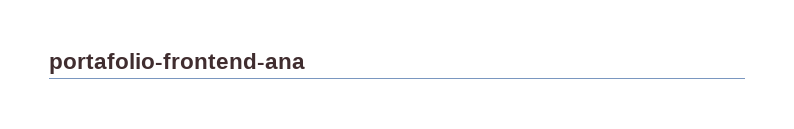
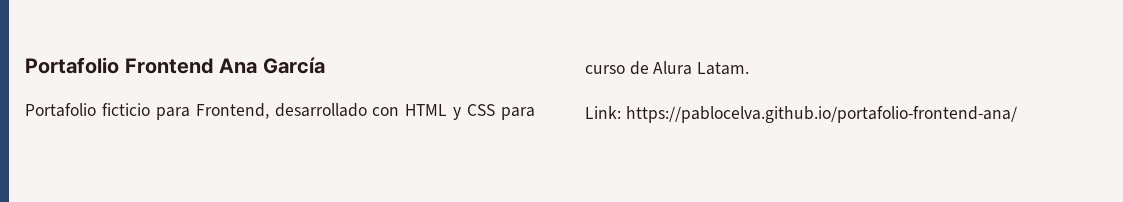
- portafolio-frontend-ana
+ Portafolio Frontend Ana García
+ Portafolio ficticio para Frontend, desarrollado con HTML y CSS para curso de Alura Latam.
+ Link: https://pablocelva.github.io/portafolio-frontend-ana/

